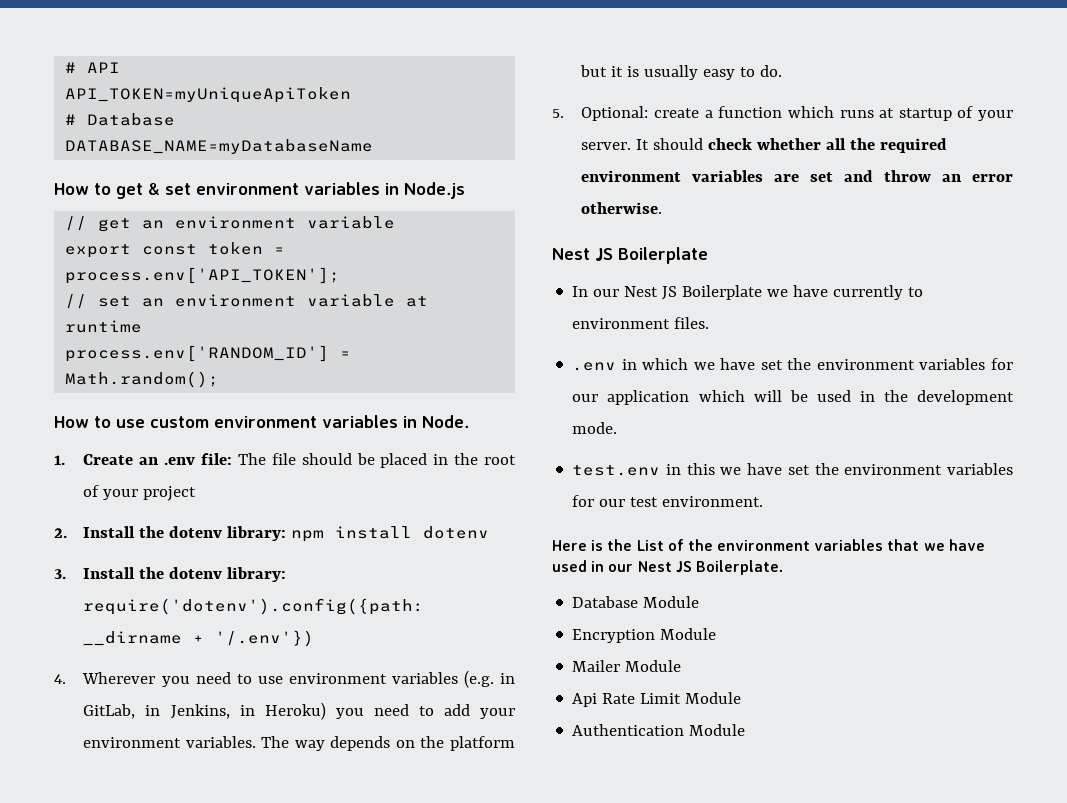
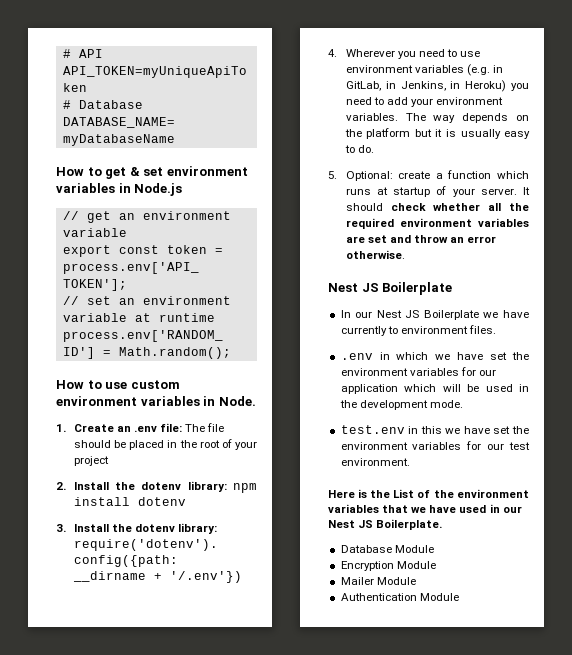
- Api Rate Limit Module

